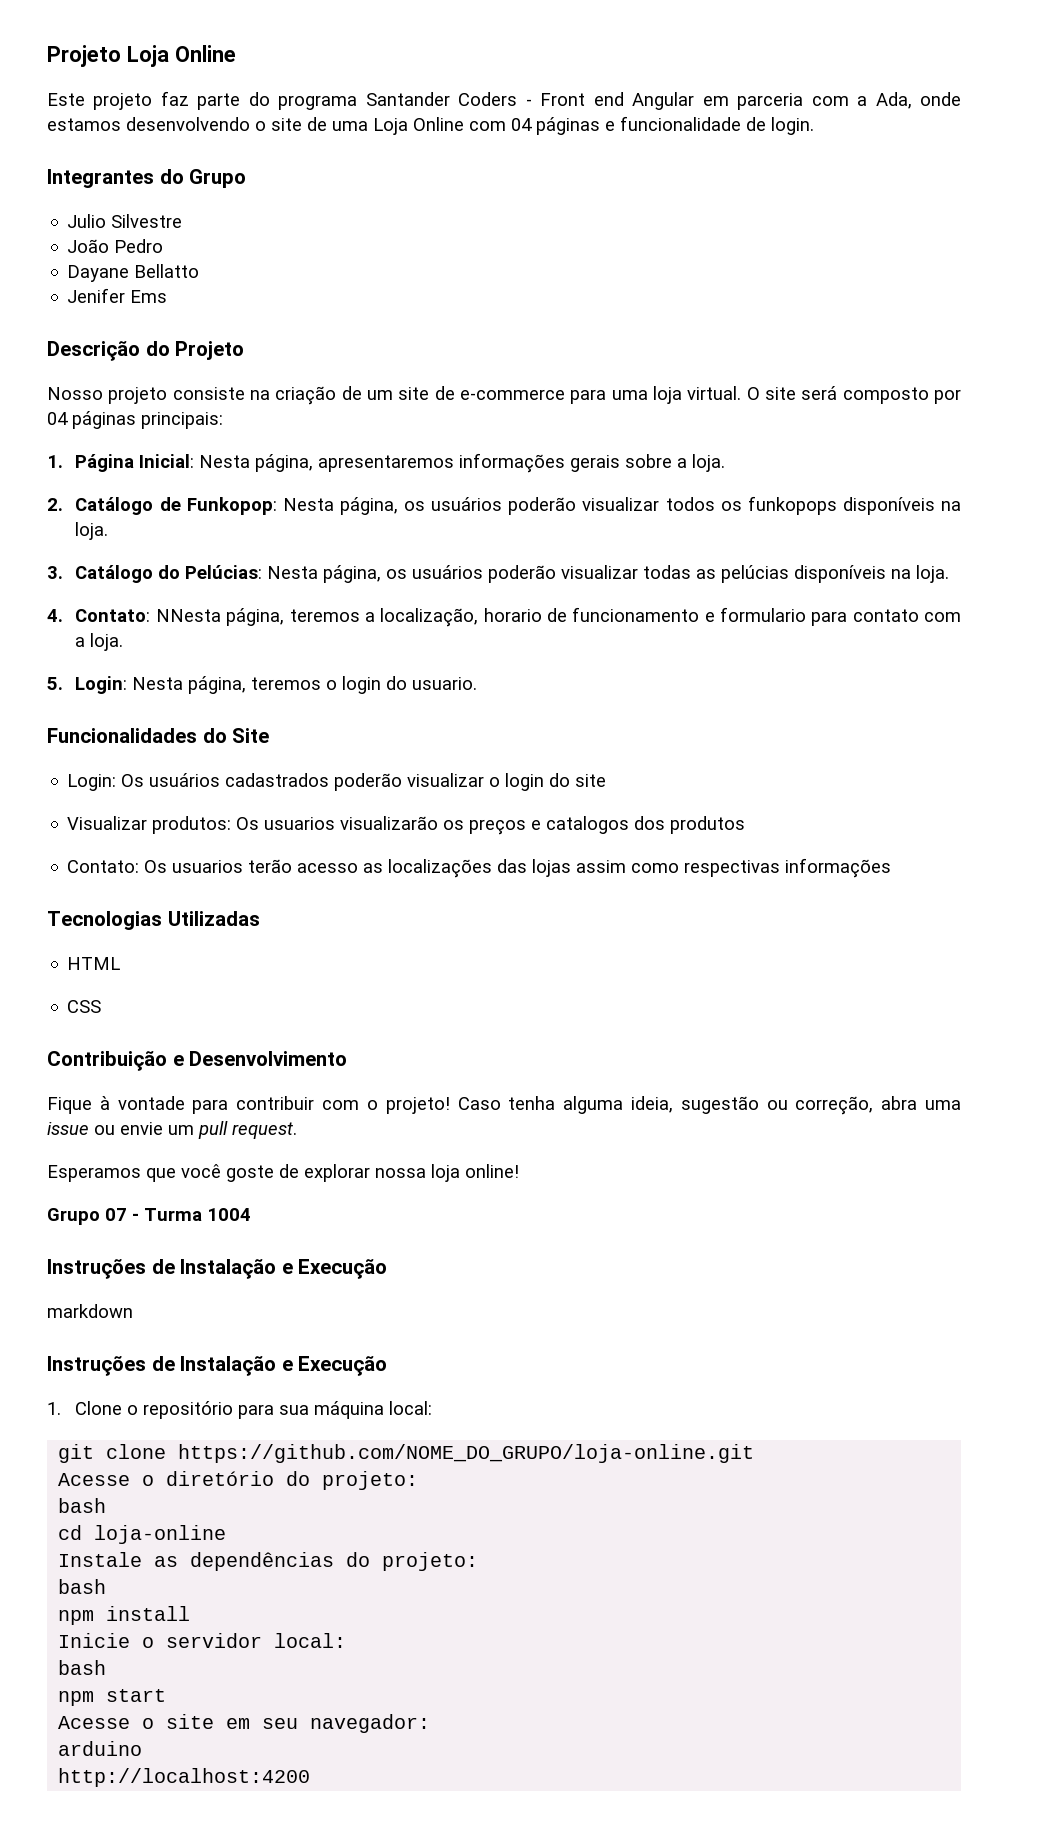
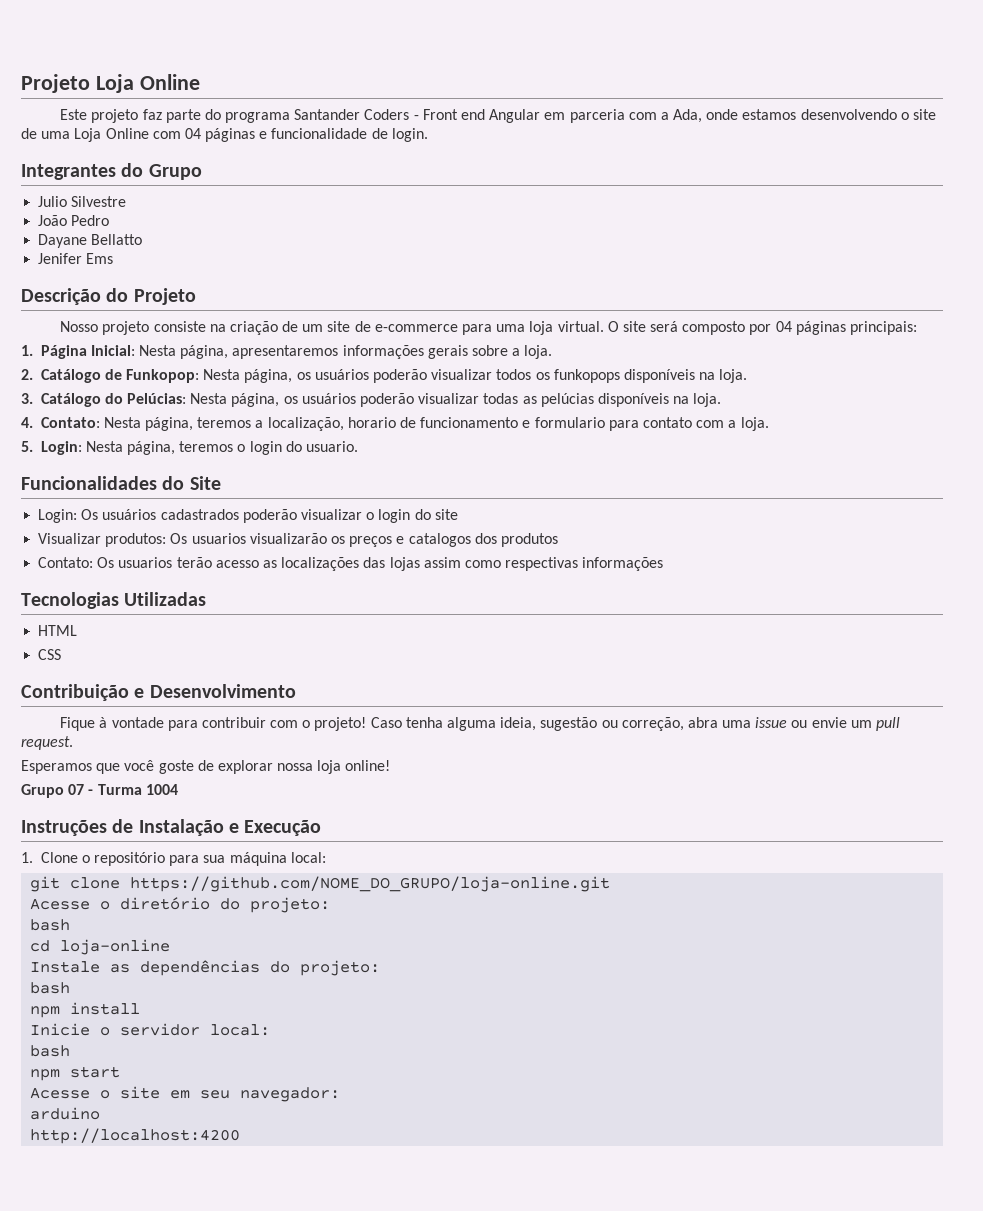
- 4. Contato: NNesta página, teremos a localização, horario de funcionamento e formulario para contato com a loja.
+ 4. Contato: Nesta página, teremos a localização, horario de funcionamento e formulario para contato com a loja.
- markdown
- Instruções de Instalação e Execução

